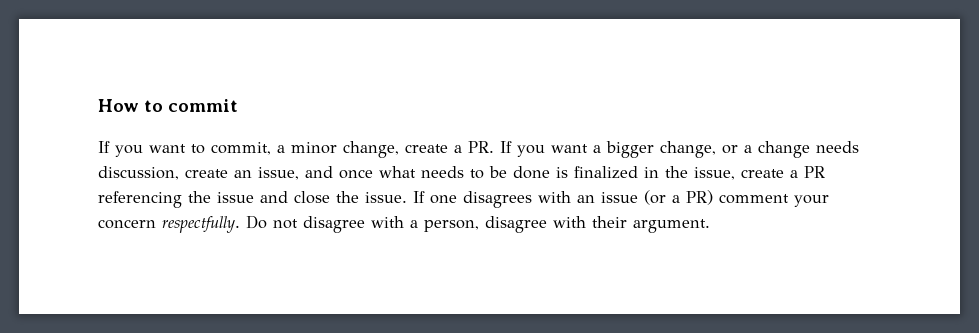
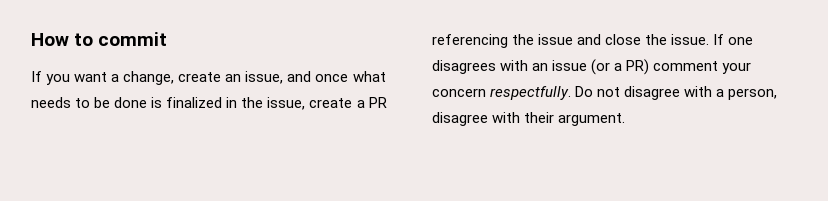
- If you want to commit, a minor change, create a PR. If you want a bigger change, or a change needs discussion, create an issue, and once what needs to be done is finalized in the issue, create a PR referencing the issue and close the issue.
+ If you want a change, create an issue, and once what needs to be done is finalized in the issue, create a PR referencing the issue and close the issue.

